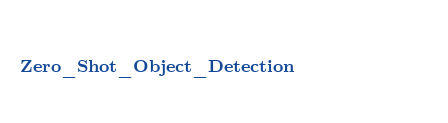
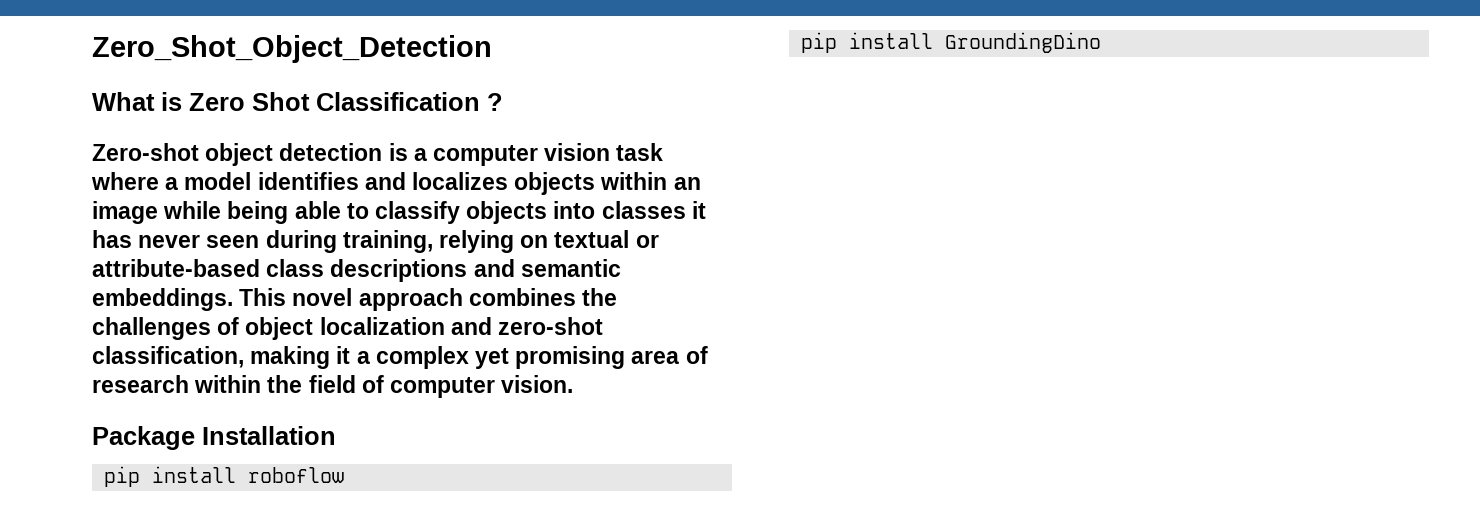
+ What is Zero Shot Classification ?
+ Zero-shot object detection is a computer vision task where a model identifies and localizes objects within an image while being able to classify objects into classes it has never seen during training, relying on textual or attribute-based class descriptions and semantic embeddings. This novel approach combines the challenges of object localization and zero-shot classification, making it a complex yet promising area of research within the field of computer vision.
+ Package Installation
+ pip install roboflow
+ pip install GroundingDino

